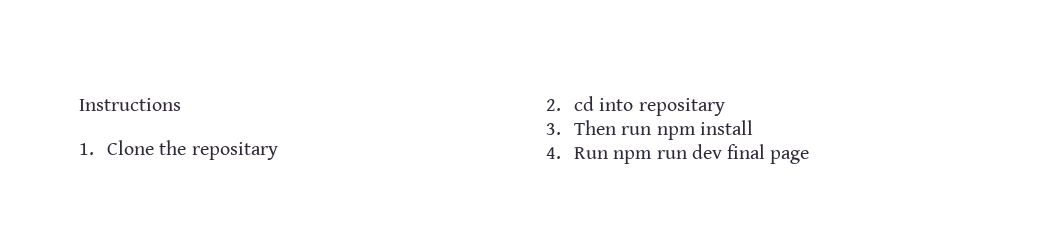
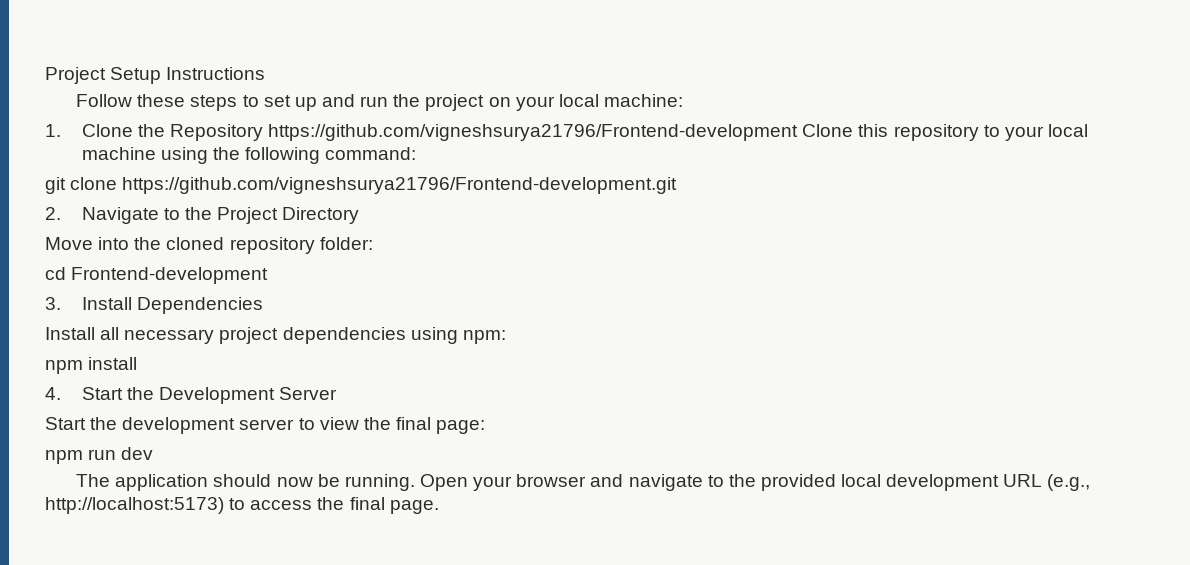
- Instructions
+ Project Setup Instructions
- 1. Clone the repositary
- 2. cd into repositary
- 3. Then run npm install
- 4. Run npm run dev final page
+ Follow these steps to set up and run the project on your local machine:
+ 1. Clone the Repository https://github.com/vigneshsurya21796/Frontend-development Clone this repository to your local machine using the following command:
+ git clone https://github.com/vigneshsurya21796/Frontend-development.git
+ 2. Navigate to the Project Directory
+ Move into the cloned repository folder:
+ cd Frontend-development
+ 3. Install Dependencies
+ Install all necessary project dependencies using npm:
+ npm install
+ 4. Start the Development Server
+ Start the development server to view the final page:
+ npm run dev
+ The application should now be running. Open your browser and navigate to the provided local development URL (e.g., http://localhost:5173) to access the final page.

